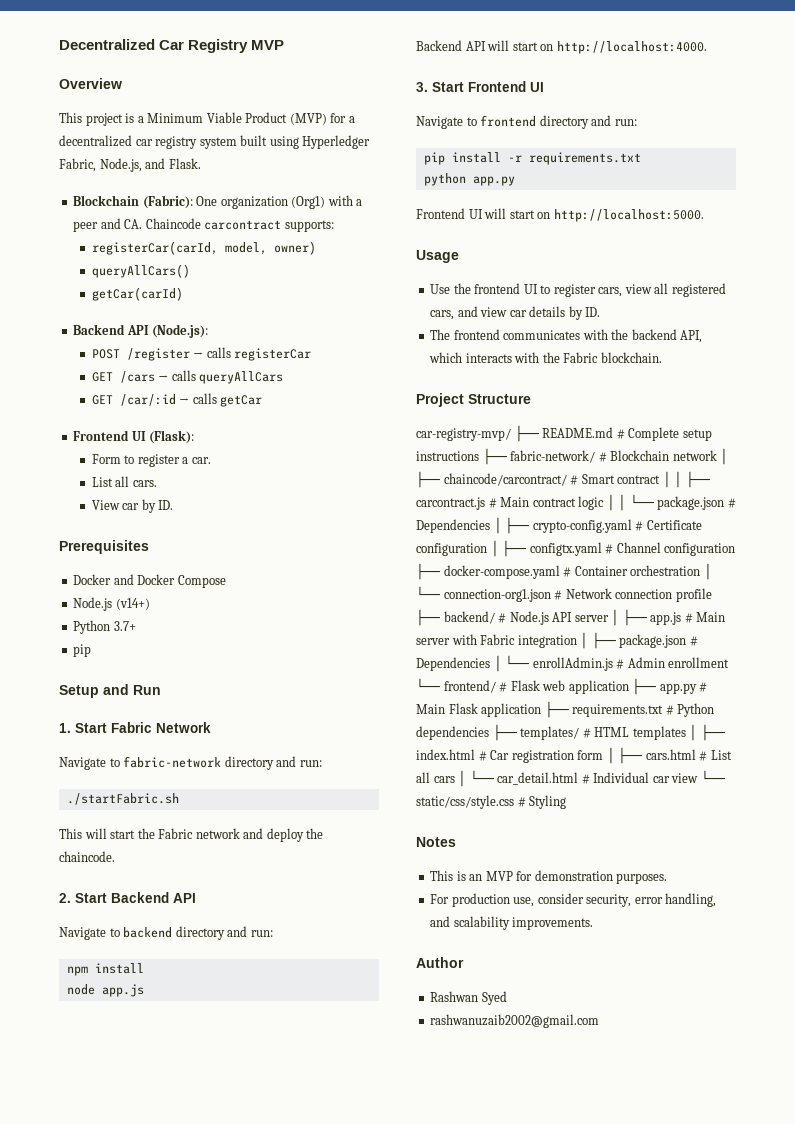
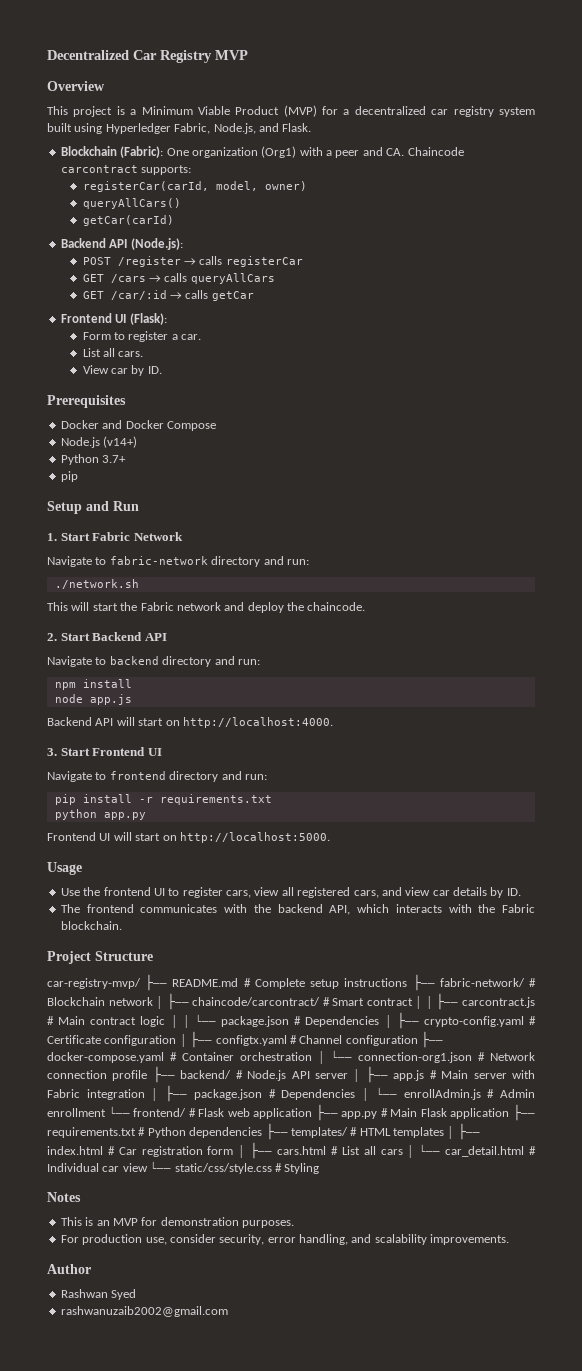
- ./startFabric.sh
+ ./network.sh

